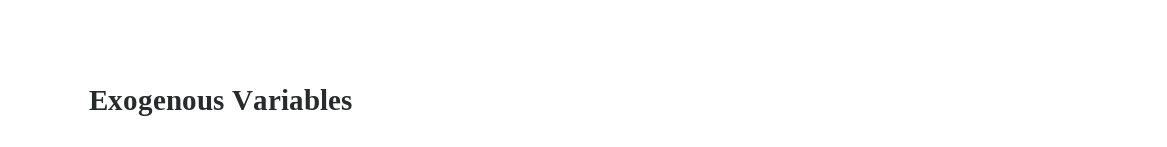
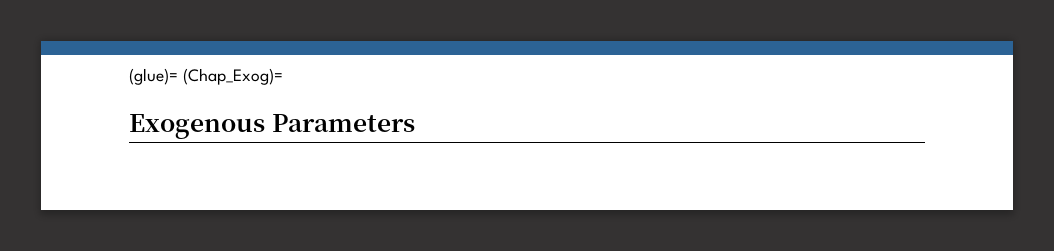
- Exogenous Variables
+ (glue)= (Chap_Exog)=
+ Exogenous Parameters

